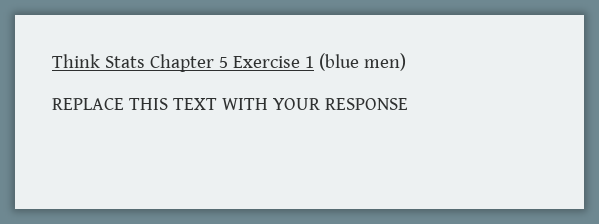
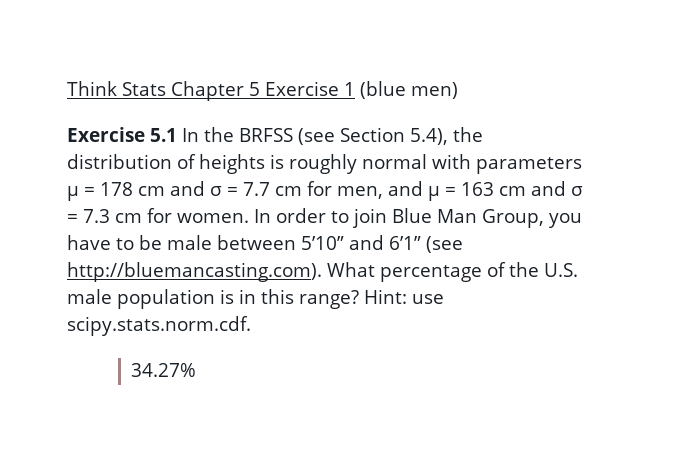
- REPLACE THIS TEXT WITH YOUR RESPONSE
+ Exercise 5.1 In the BRFSS (see Section 5.4), the distribution of heights is roughly normal with parameters μ = 178 cm and σ = 7.7 cm for men, and μ = 163 cm and σ = 7.3 cm for women. In order to join Blue Man Group, you have to be male between 5’10” and 6’1” (see http://bluemancasting.com). What percentage of the U.S. male population is in this range? Hint: use scipy.stats.norm.cdf.
+ 34.27%

